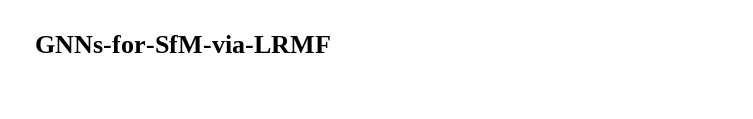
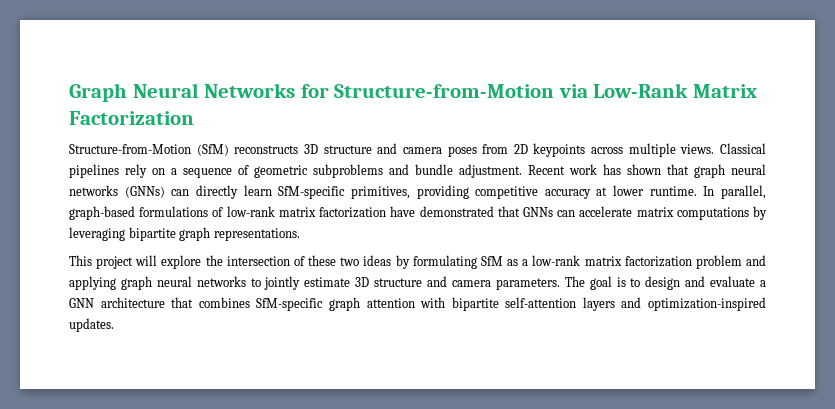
- GNNs-for-SfM-via-LRMF
+ Graph Neural Networks for Structure-from-Motion via Low-Rank Matrix Factorization
+ Structure-from-Motion (SfM) reconstructs 3D structure and camera poses from 2D keypoints across multiple views. Classical pipelines rely on a sequence of geometric subproblems and bundle adjustment. Recent work has shown that graph neural networks (GNNs) can directly learn SfM-specific primitives, providing competitive accuracy at lower runtime. In parallel, graph-based formulations of low-rank matrix factorization have demonstrated that GNNs can accelerate matrix computations by leveraging bipartite graph representations.
+ This project will explore the intersection of these two ideas by formulating SfM as a low-rank matrix factorization problem and applying graph neural networks to jointly estimate 3D structure and camera parameters. The goal is to design and evaluate a GNN architecture that combines SfM-specific graph attention with bipartite self-attention layers and optimization-inspired updates.

